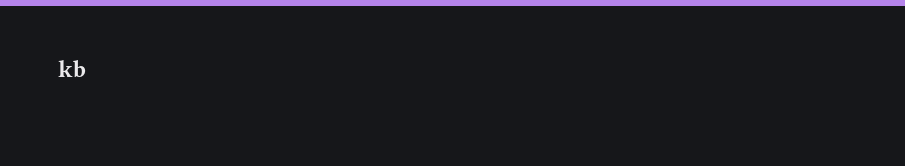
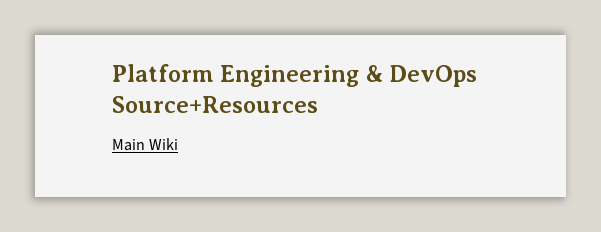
- kb
+ Platform Engineering & DevOps Source+Resources
+ Main Wiki

